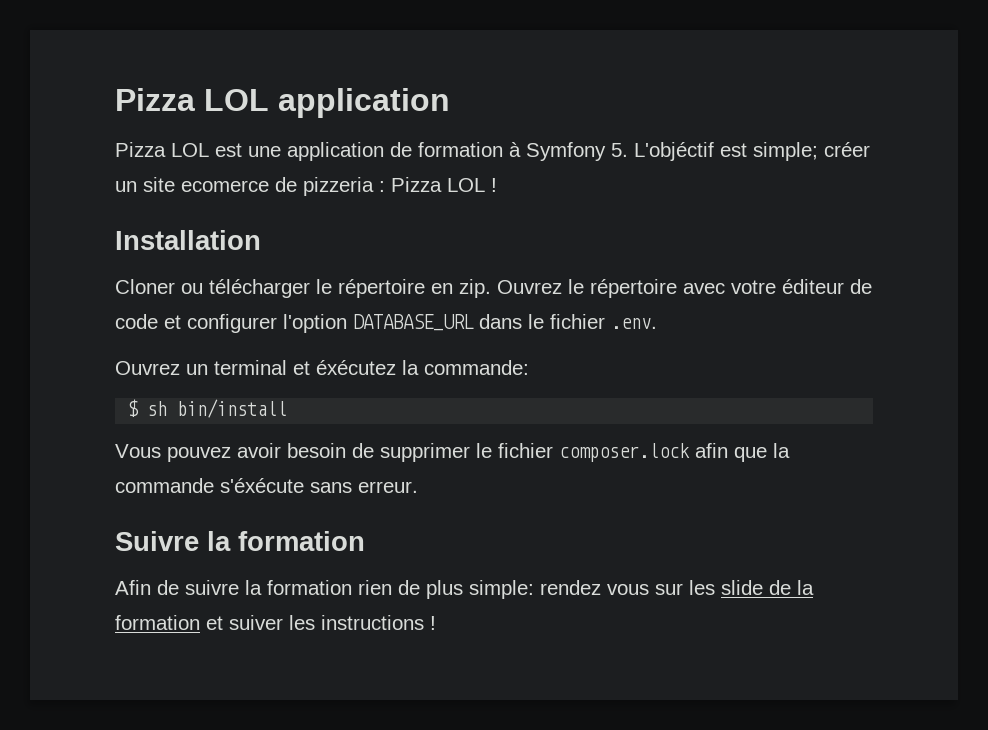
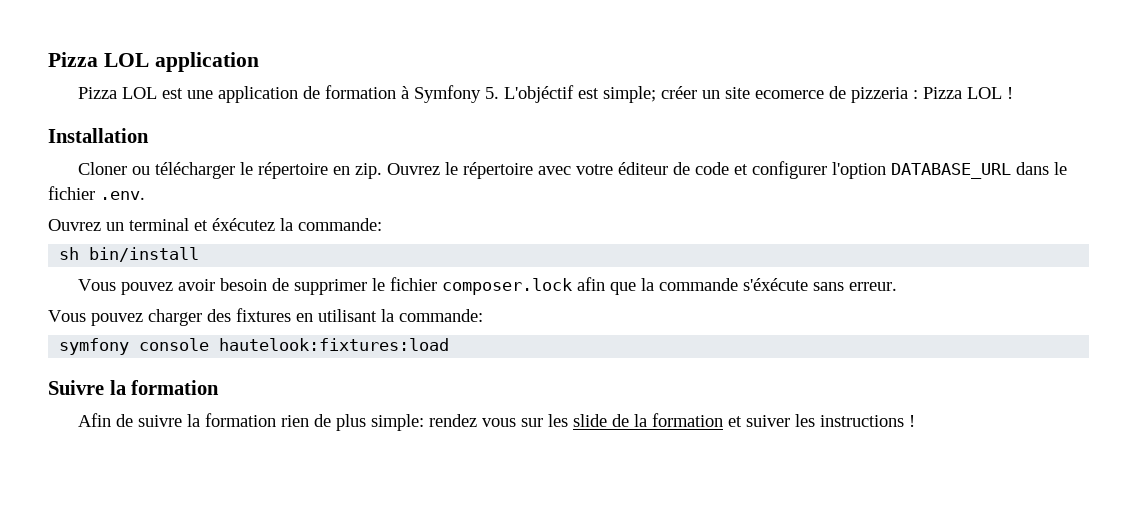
- $ sh bin/install
+ sh bin/install
+ Vous pouvez charger des fixtures en utilisant la commande:
+ symfony console hautelook:fixtures:load

